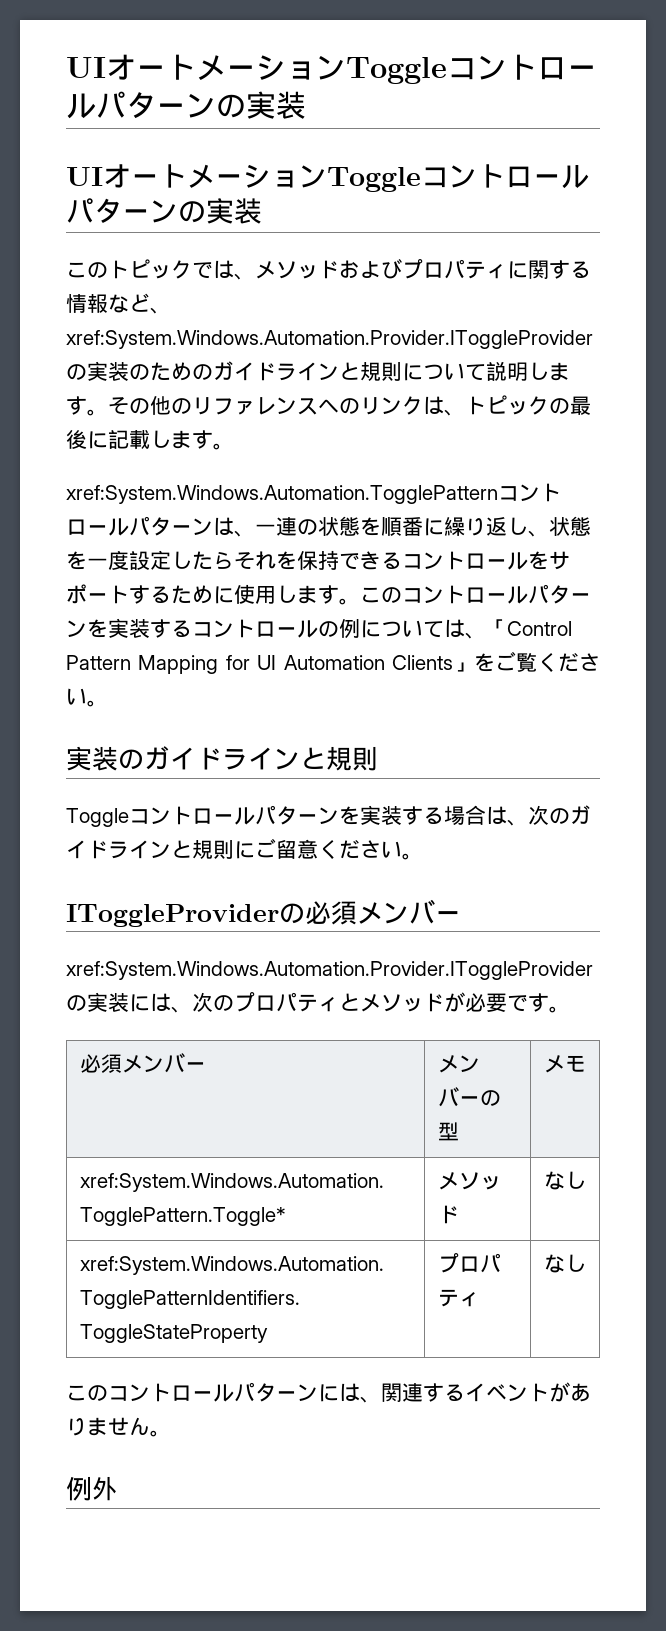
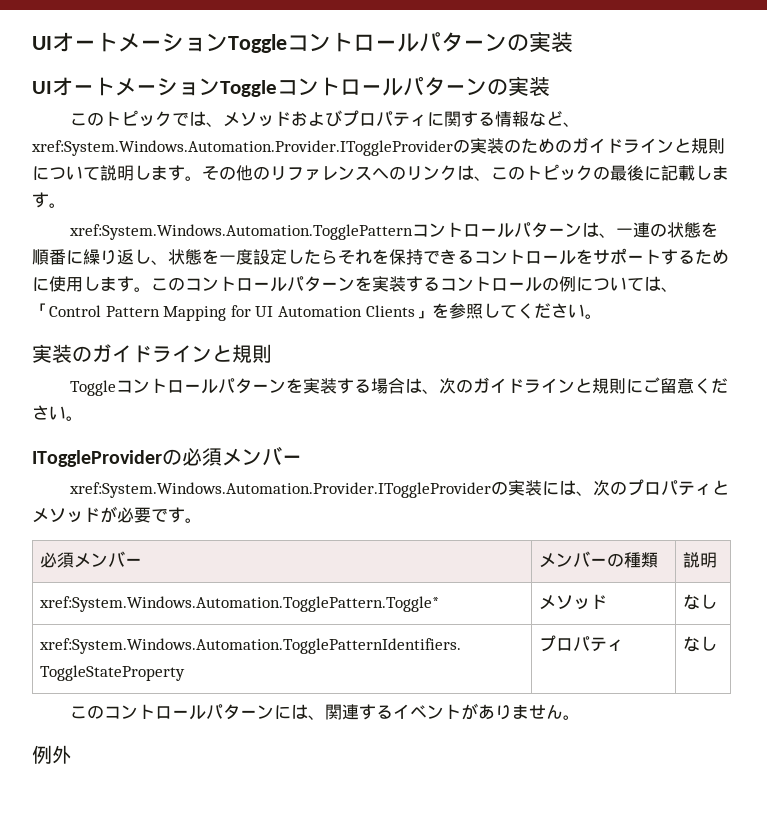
- その他のリファレンスへのリンクは、トピックの最後に記載します。
+ その他のリファレンスへのリンクは、このトピックの最後に記載します。
- このコントロールパターンを実装するコントロールの例については、「Control Pattern Mapping for UI Automation Clients」をご覧ください。
+ このコントロールパターンを実装するコントロールの例については、「Control Pattern Mapping for UI Automation Clients」を参照してください。
- 必須メンバー | メンバーの型 | メモ
+ 必須メンバー | メンバーの種類 | 説明

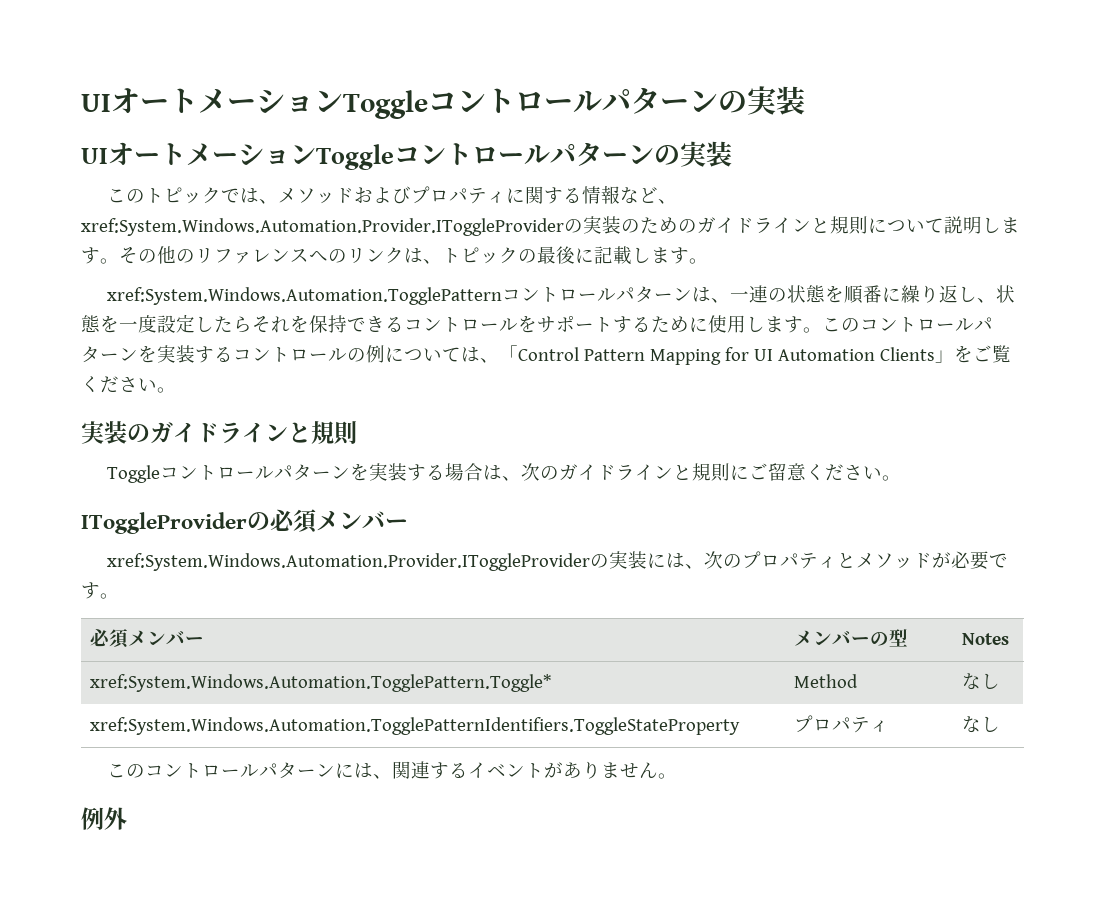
- その他のリファレンスへのリンクは、このトピックの最後に記載します。
+ その他のリファレンスへのリンクは、トピックの最後に記載します。
- このコントロールパターンを実装するコントロールの例については、「Control Pattern Mapping for UI Automation Clients」を参照してください。
+ このコントロールパターンを実装するコントロールの例については、「Control Pattern Mapping for UI Automation Clients」をご覧ください。
- 必須メンバー | メンバーの種類 | 説明
+ 必須メンバー | メンバーの型 | Notes
- xref:System.Windows.Automation.TogglePattern.Toggle* | メソッド | なし
+ xref:System.Windows.Automation.TogglePattern.Toggle* | Method | なし

